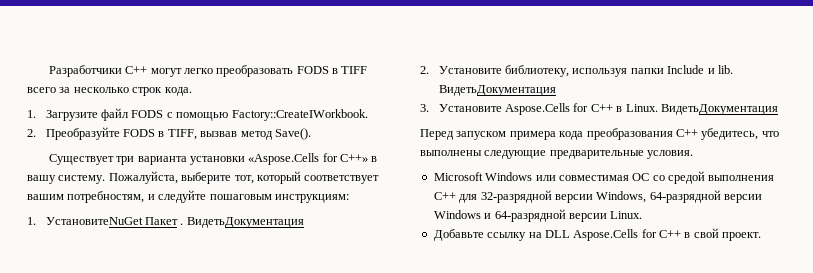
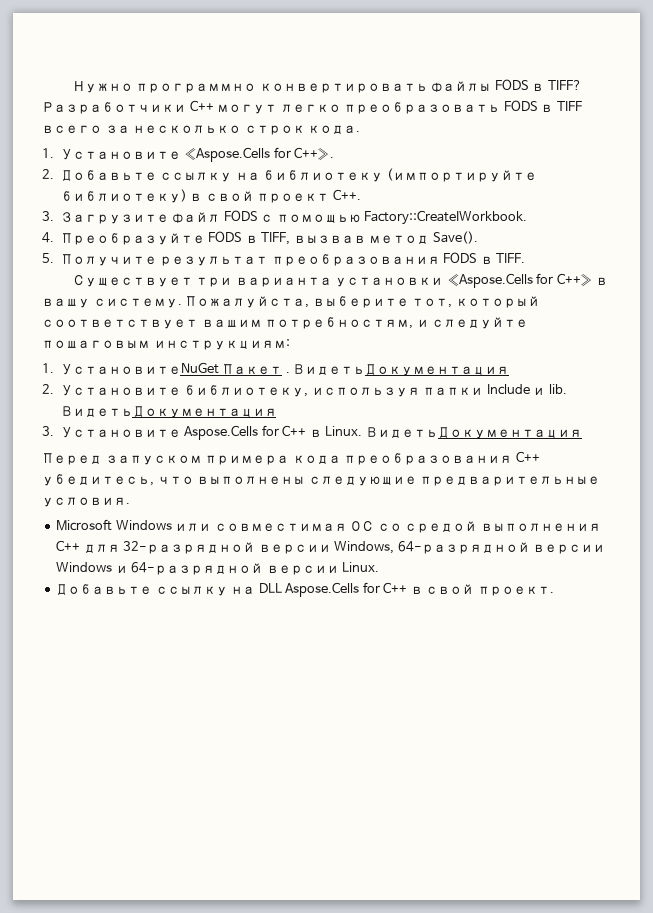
+ Нужно программно конвертировать файлы FODS в TIFF?
- 1. Загрузите файл FODS с помощью Factory::CreateIWorkbook.
+ 1. Установите «Aspose.Cells for C++».
+ 2. Добавьте ссылку на библиотеку (импортируйте библиотеку) в свой проект C++.
+ 3. Загрузите файл FODS с помощью Factory::CreateIWorkbook.
- 2. Преобразуйте FODS в TIFF, вызвав метод Save().
+ 4. Преобразуйте FODS в TIFF, вызвав метод Save().
+ 5. Получите результат преобразования FODS в TIFF.

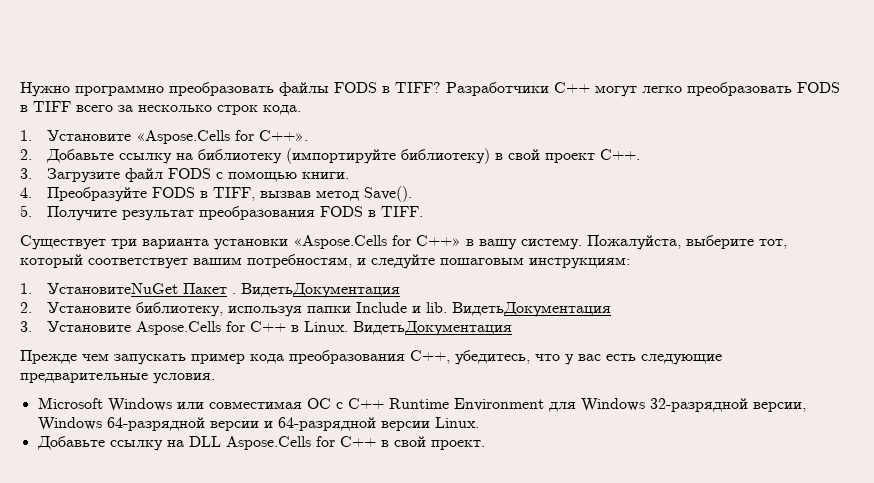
- Нужно программно конвертировать файлы FODS в TIFF?
+ Нужно программно преобразовать файлы FODS в TIFF?
- 3. Загрузите файл FODS с помощью Factory::CreateIWorkbook.
+ 3. Загрузите файл FODS с помощью книги.
- Перед запуском примера кода преобразования C++ убедитесь, что выполнены следующие предварительные условия.
+ Прежде чем запускать пример кода преобразования C++, убедитесь, что у вас есть следующие предварительные условия.
- Microsoft Windows или совместимая ОС со средой выполнения C++ для 32-разрядной версии Windows, 64-разрядной версии Windows и 64-разрядной версии Linux.
+ Microsoft Windows или совместимая ОС с C++ Runtime Environment для Windows 32-разрядной версии, Windows 64-разрядной версии и 64-разрядной версии Linux.

